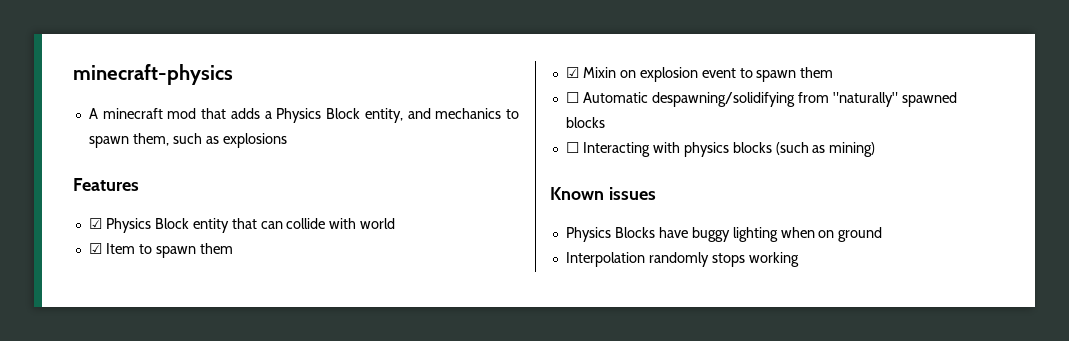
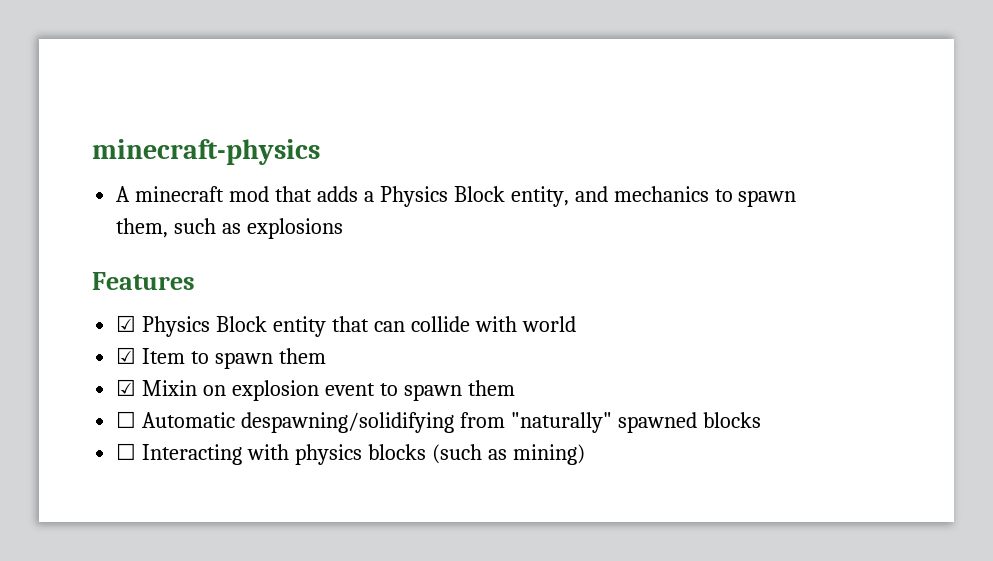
- Known issues
- Physics Blocks have buggy lighting when on ground
- Interpolation randomly stops working

